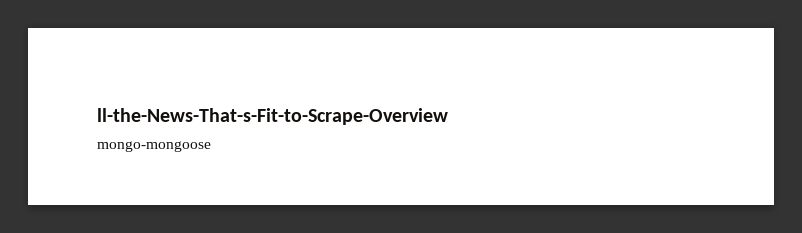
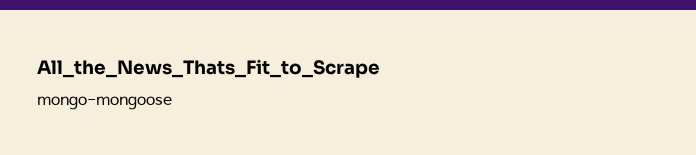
- ll-the-News-That-s-Fit-to-Scrape-Overview
+ All_the_News_Thats_Fit_to_Scrape

